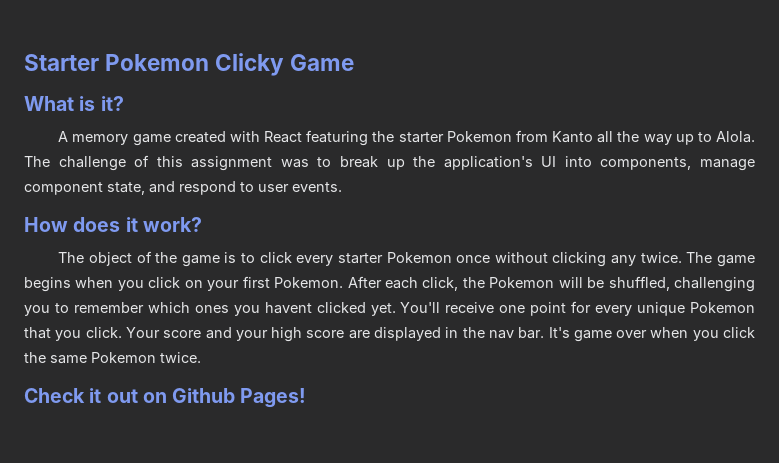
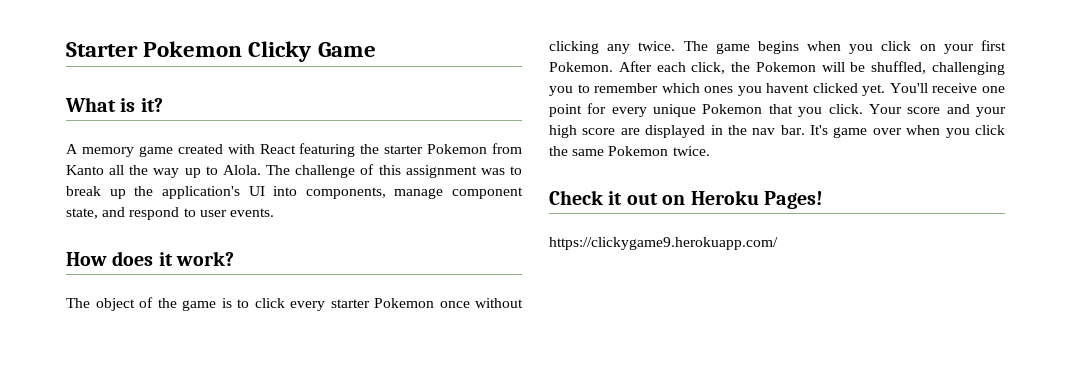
- Check it out on Github Pages!
+ Check it out on Heroku Pages!
+ https://clickygame9.herokuapp.com/

